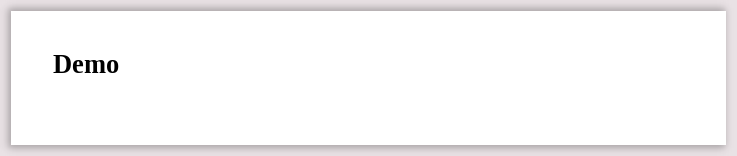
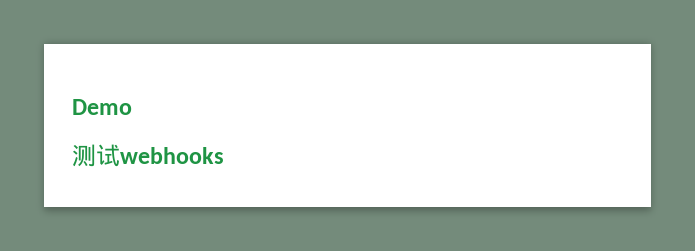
+ 测试webhooks

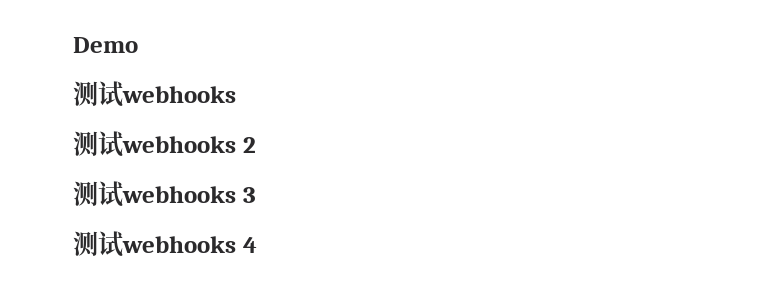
+ 测试webhooks 2
+ 测试webhooks 3
+ 测试webhooks 4

